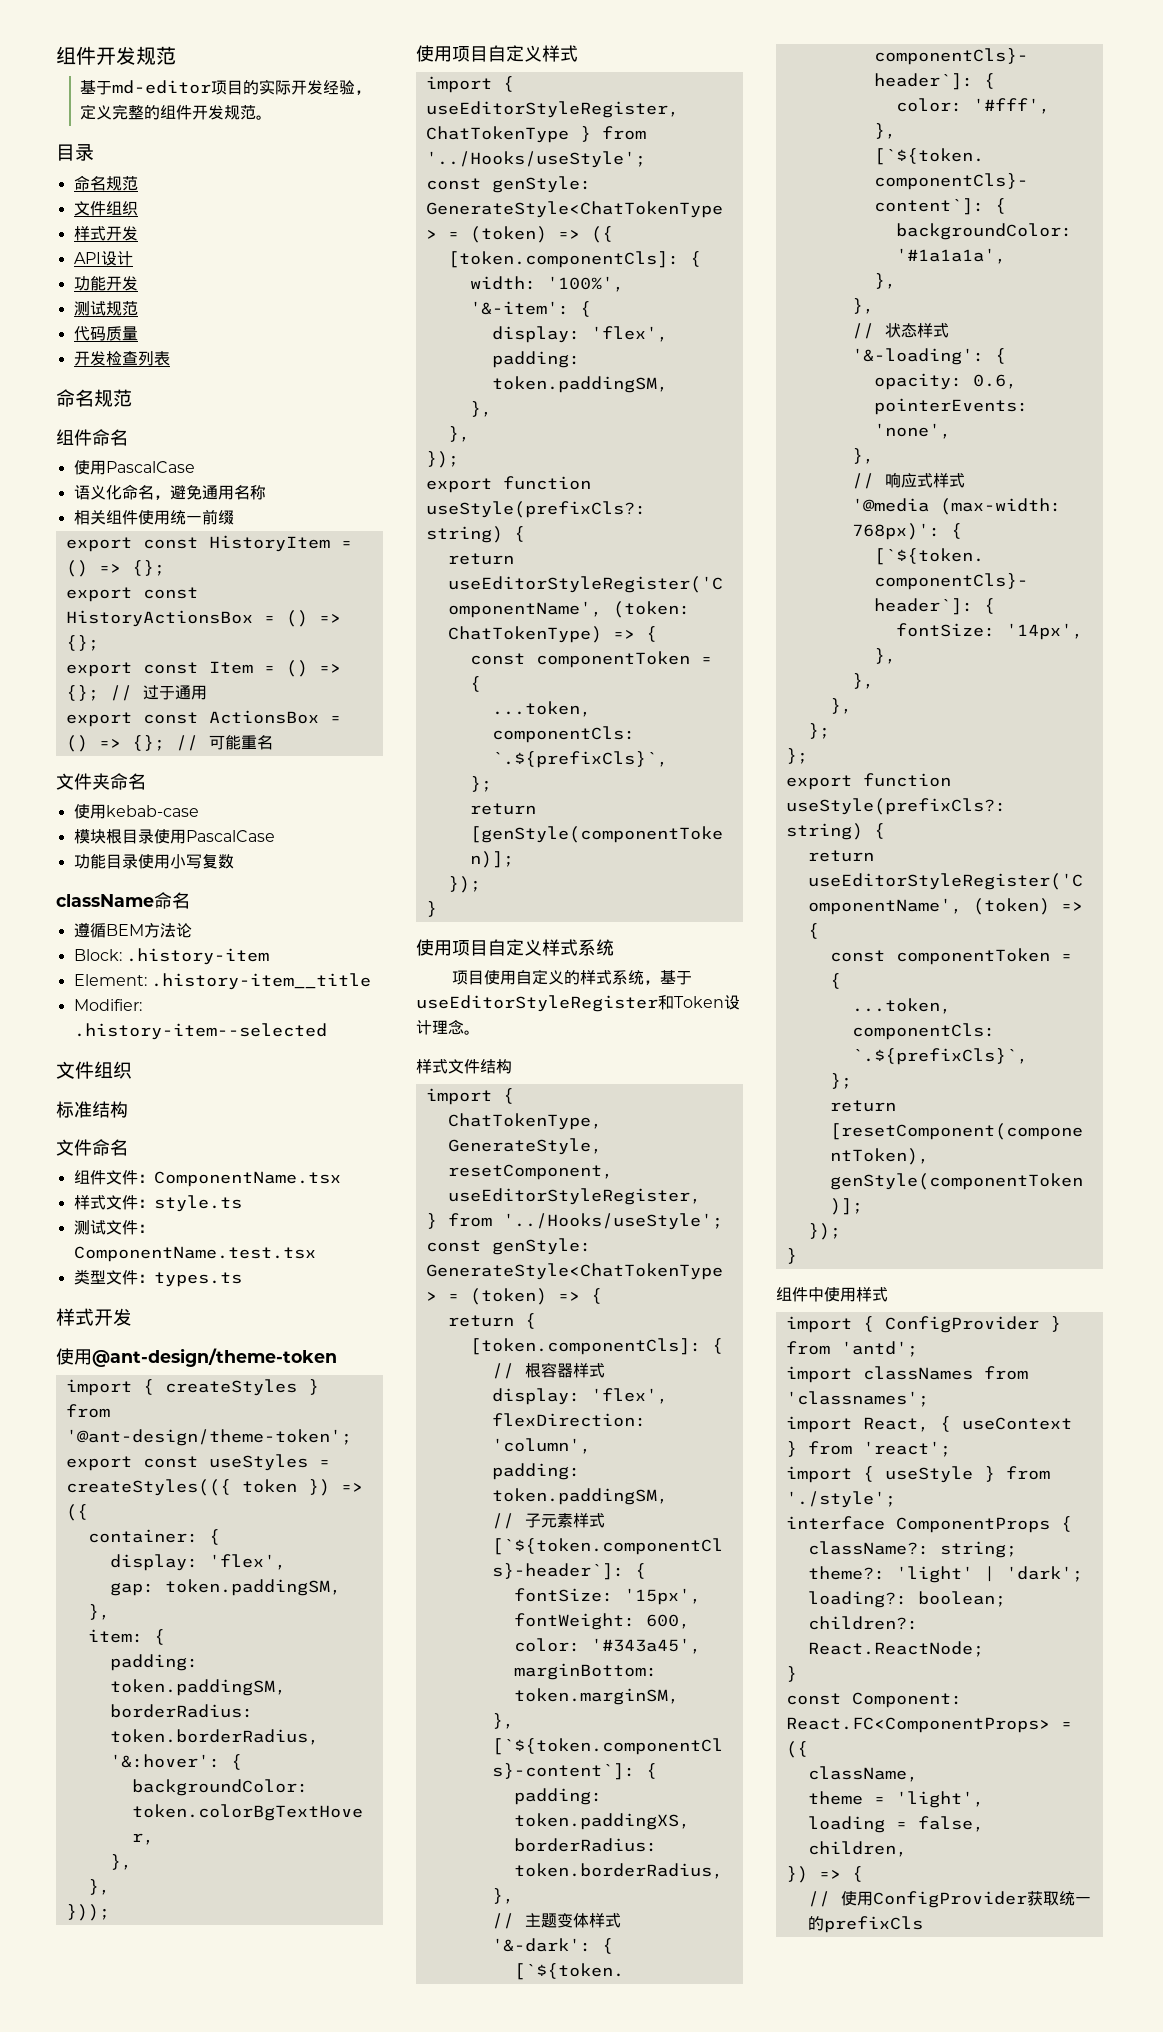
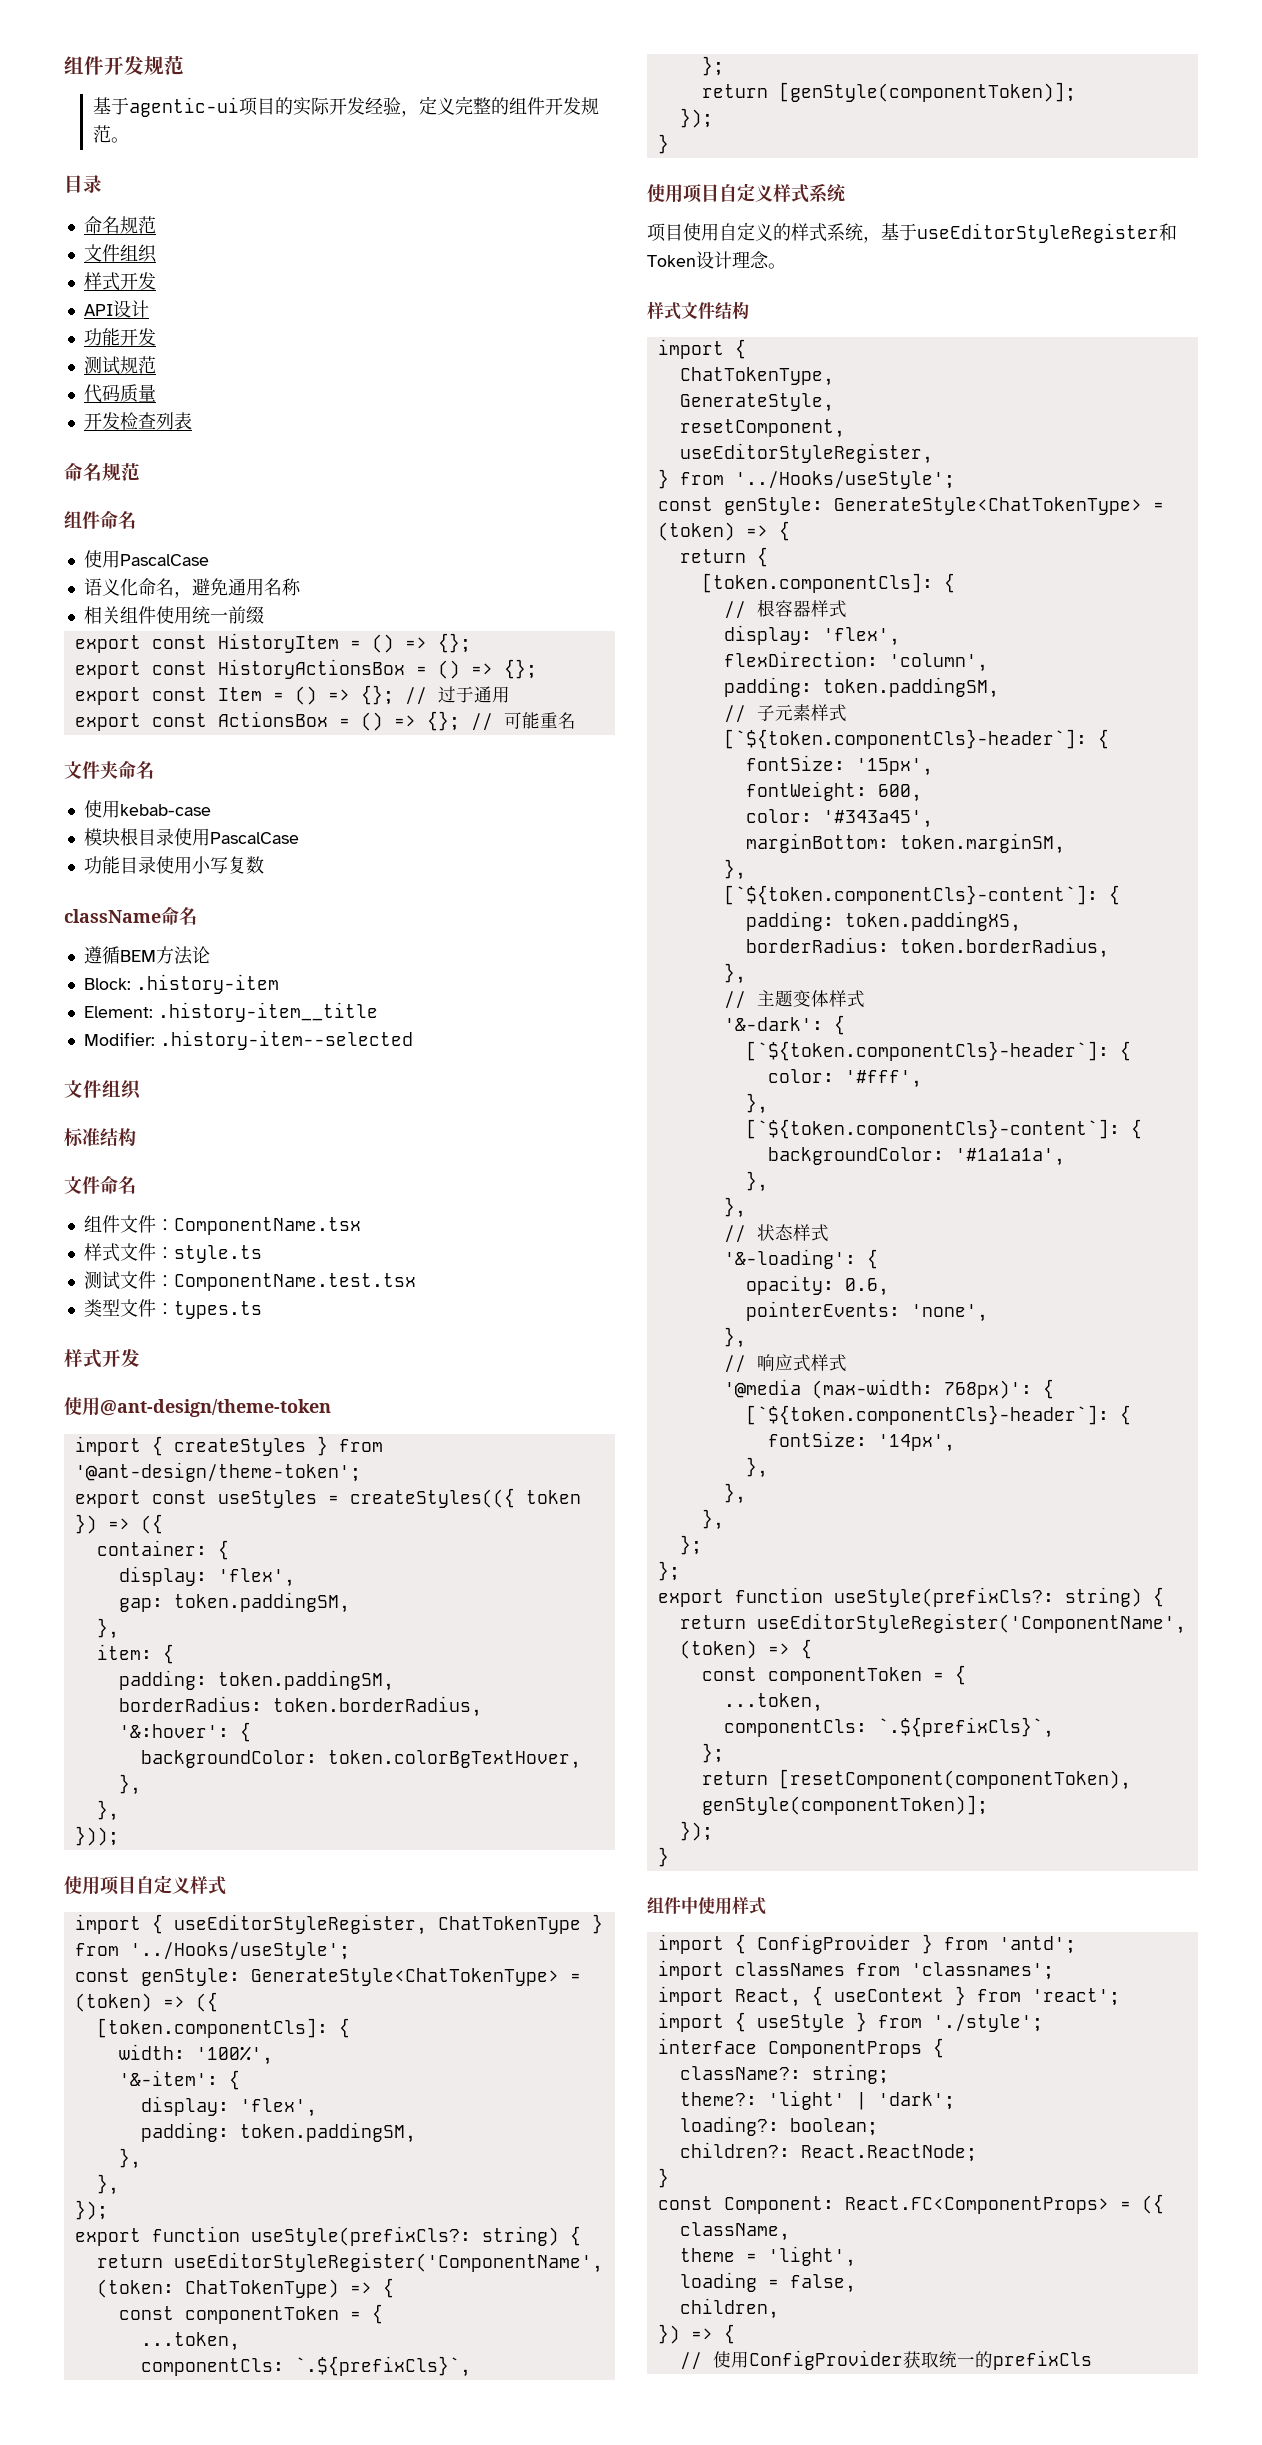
- 基于md-editor项目的实际开发经验，定义完整的组件开发规范。
+ 基于agentic-ui项目的实际开发经验，定义完整的组件开发规范。

